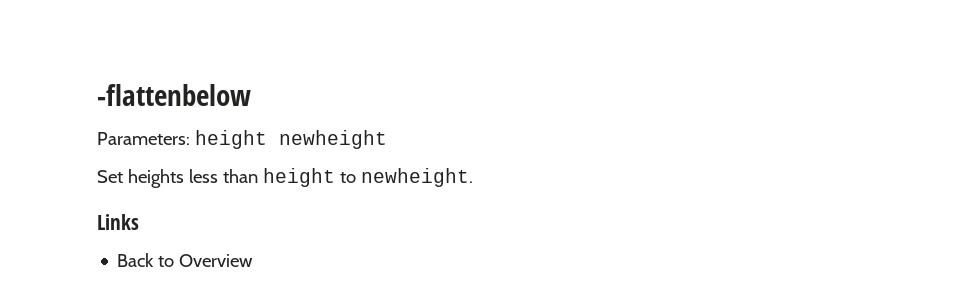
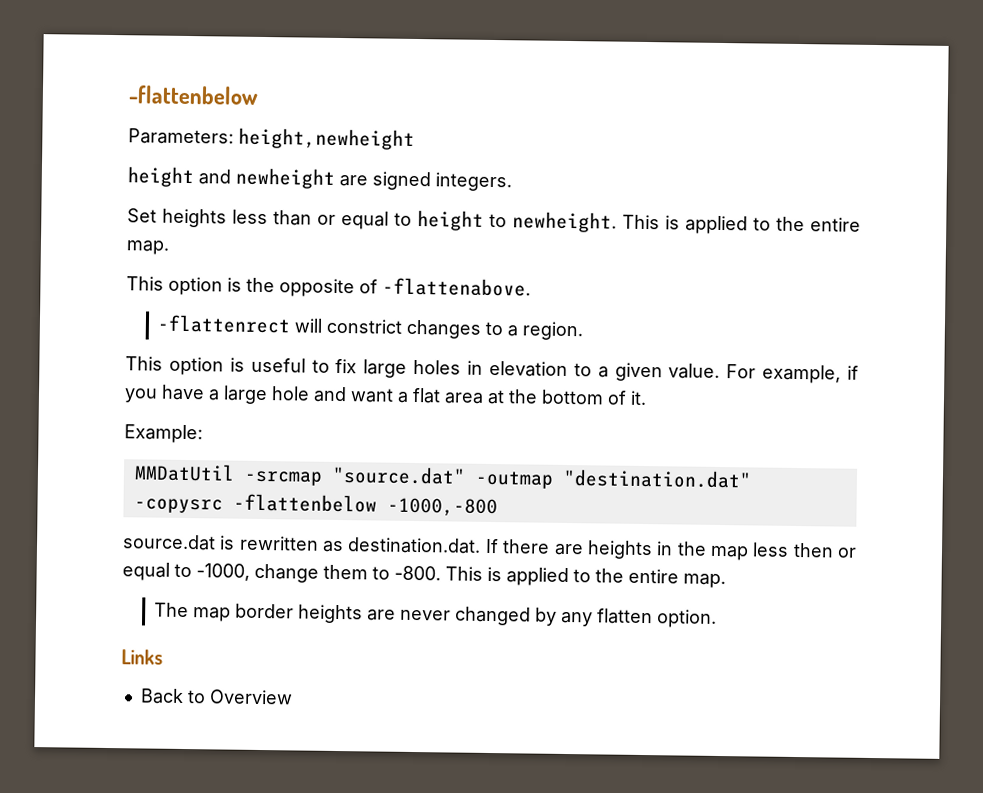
- Parameters: height newheight
+ Parameters: height,newheight
+ height and newheight are signed integers.
- Set heights less than height to newheight.
+ Set heights less than or equal to height to newheight. This is applied to the entire map.
+ This option is the opposite of -flattenabove.
+ -flattenrect will constrict changes to a region.
+ This option is useful to fix large holes in elevation to a given value. For example, if you have a large hole and want a flat area at the bottom of it.
+ Example:
+ MMDatUtil -srcmap "source.dat" -outmap "destination.dat" -copysrc -flattenbelow -1000,-800
+ source.dat is rewritten as destination.dat. If there are heights in the map less then or equal to -1000, change them to -800. This is applied to the entire map.
+ The map border heights are never changed by any flatten option.

